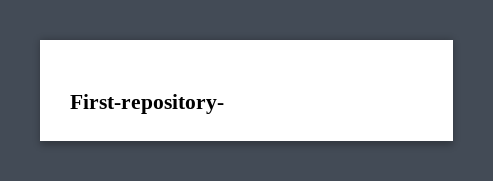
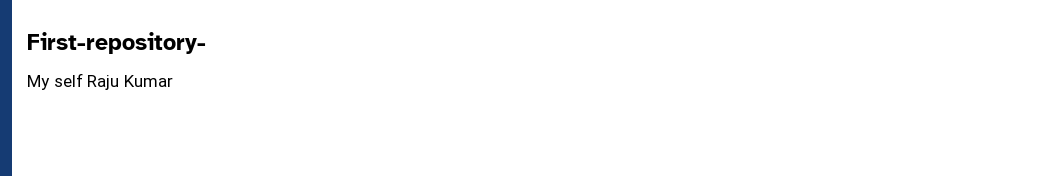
+ My self Raju Kumar

